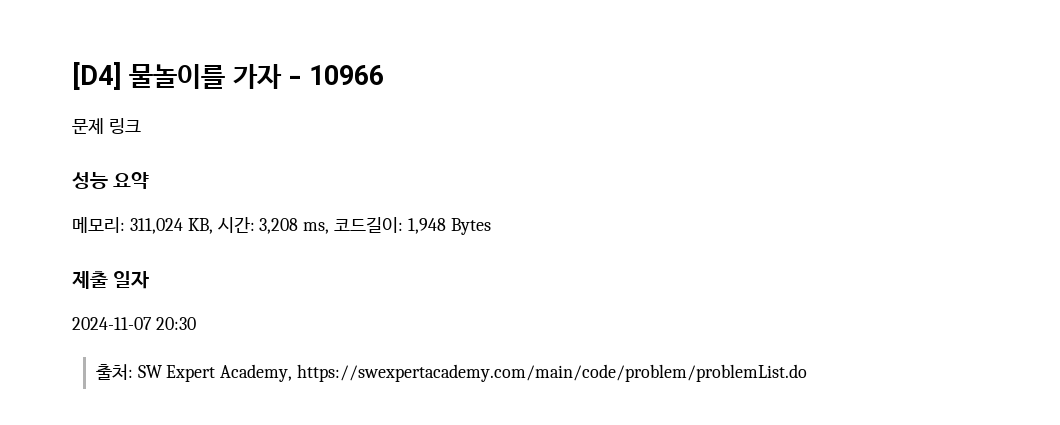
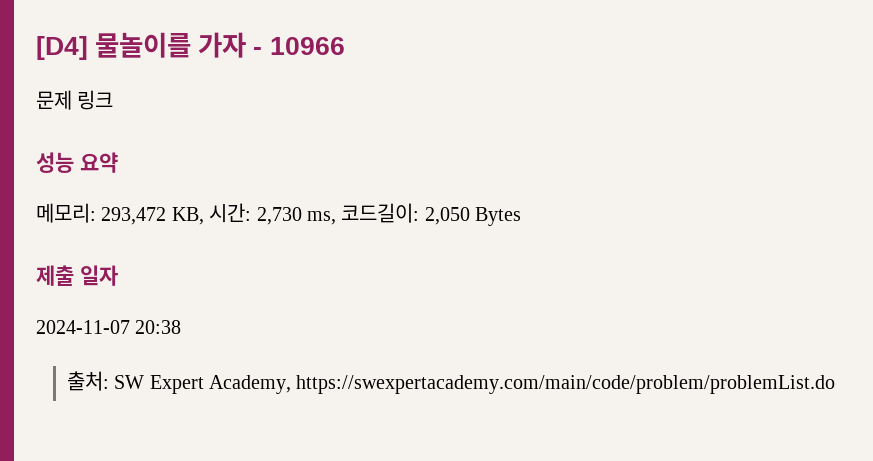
- 메모리: 311,024 KB, 시간: 3,208 ms, 코드길이: 1,948 Bytes
+ 메모리: 293,472 KB, 시간: 2,730 ms, 코드길이: 2,050 Bytes
- 2024-11-07 20:30
+ 2024-11-07 20:38

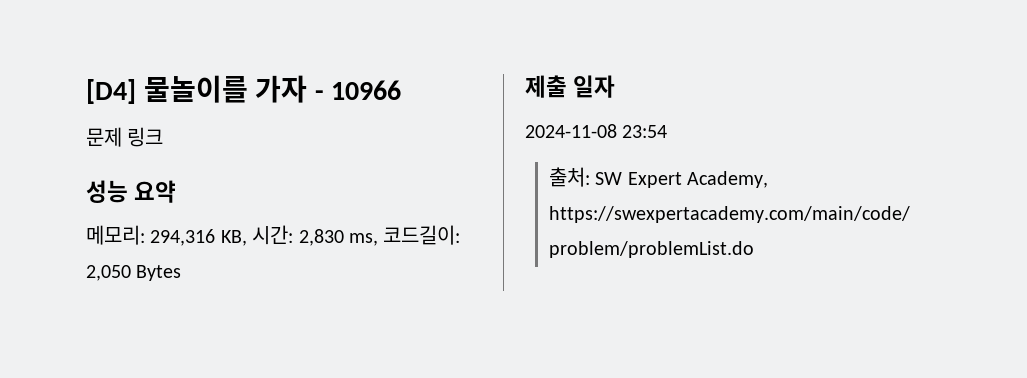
- 메모리: 293,472 KB, 시간: 2,730 ms, 코드길이: 2,050 Bytes
+ 메모리: 294,316 KB, 시간: 2,830 ms, 코드길이: 2,050 Bytes
- 2024-11-07 20:38
+ 2024-11-08 23:54

